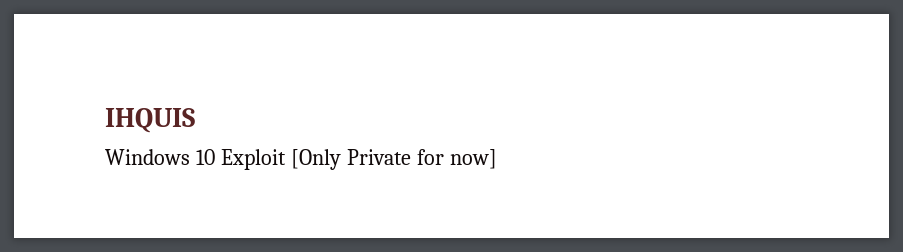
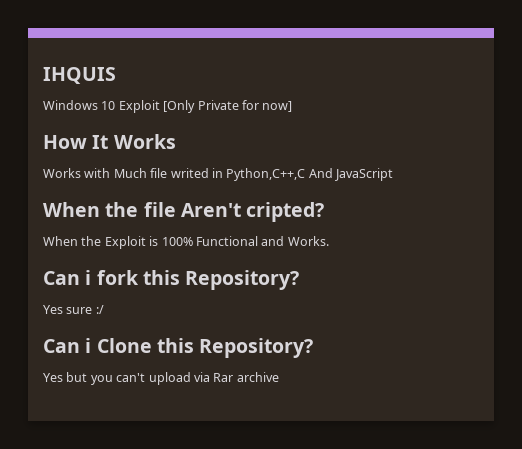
+ How It Works
+ Works with Much file writed in Python,C++,C And JavaScript
+ When the file Aren't cripted?
+ When the Exploit is 100% Functional and Works.
+ Can i fork this Repository?
+ Yes sure :/
+ Can i Clone this Repository?
+ Yes but you can't upload via Rar archive

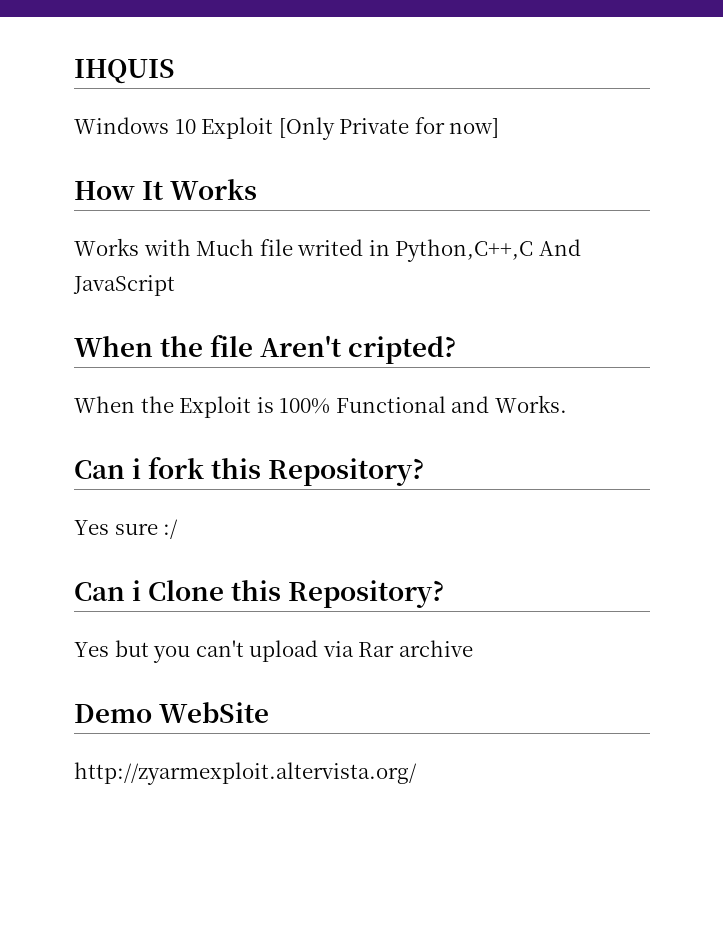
+ Demo WebSite
+ http://zyarmexploit.altervista.org/

